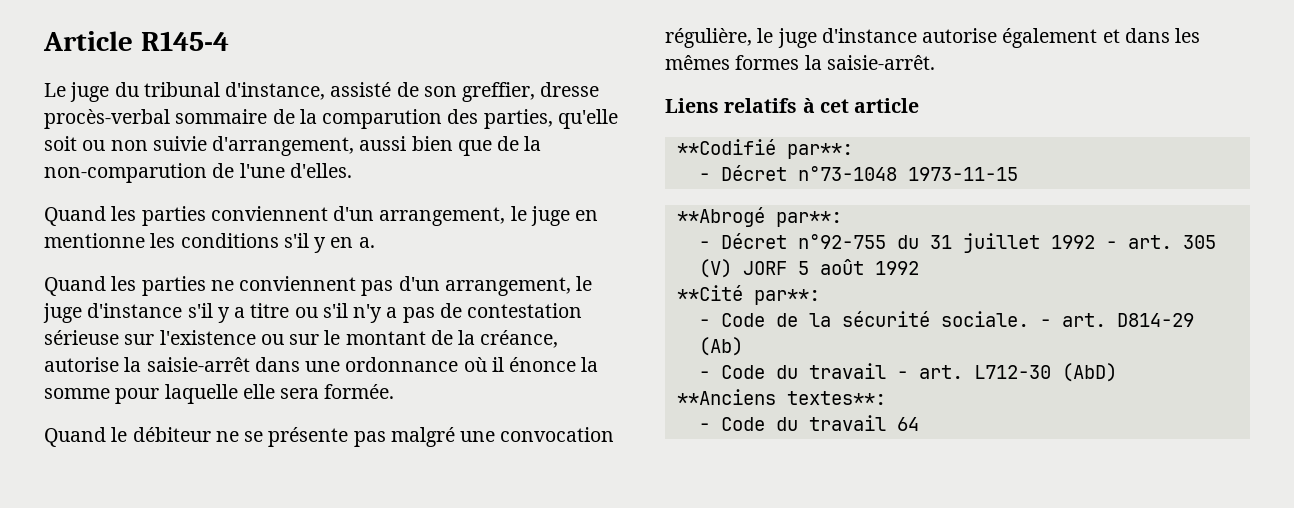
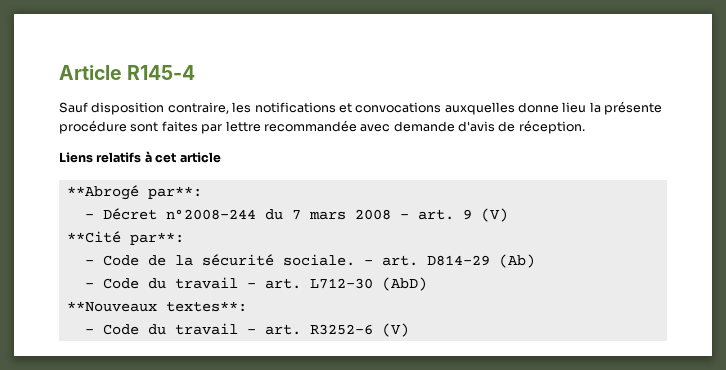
- Le juge du tribunal d'instance, assisté de son greffier, dresse procès-verbal sommaire de la comparution des parties, qu'elle soit ou non suivie d'arrangement, aussi bien que de la non-comparution de l'une d'elles.
- Quand les parties conviennent d'un arrangement, le juge en mentionne les conditions s'il y en a.
- Quand les parties ne conviennent pas d'un arrangement, le juge d'instance s'il y a titre ou s'il n'y a pas de contestation sérieuse sur l'existence ou sur le montant de la créance, autorise la saisie-arrêt dans une ordonnance où il énonce la somme pour laquelle elle sera formée.
- Quand le débiteur ne se présente pas malgré une convocation régulière, le juge d'instance autorise également et dans les mêmes formes la saisie-arrêt.
+ Sauf disposition contraire, les notifications et convocations auxquelles donne lieu la présente procédure sont faites par lettre recommandée avec demande d'avis de réception.
- **Codifié par**:
- - Décret n°73-1048 1973-11-15
- - Décret n°92-755 du 31 juillet 1992 - art. 305 (V) JORF 5 août 1992
+ - Décret n°2008-244 du 7 mars 2008 - art. 9 (V)
- **Anciens textes**:
+ **Nouveaux textes**:
- - Code du travail 64
+ - Code du travail - art. R3252-6 (V)

